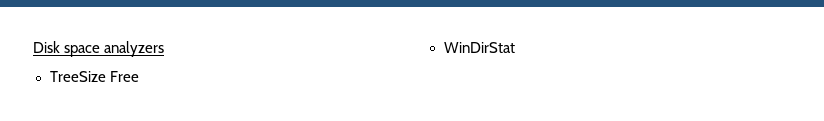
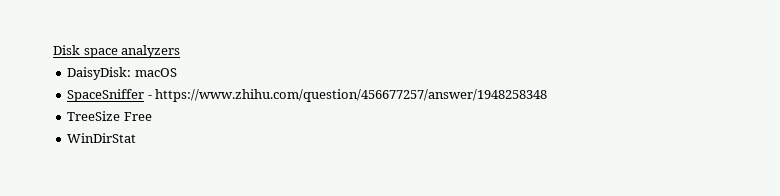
+ DaisyDisk: macOS
+ SpaceSniffer - https://www.zhihu.com/question/456677257/answer/1948258348

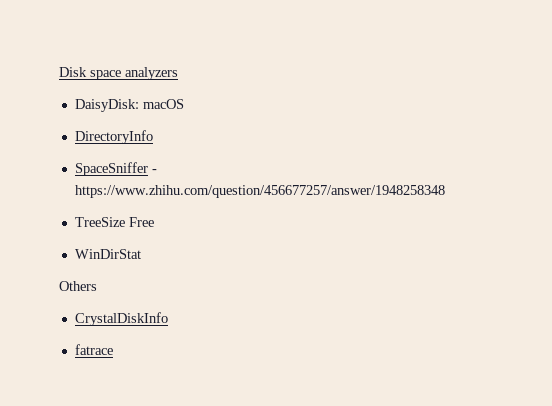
+ DirectoryInfo
+ Others
+ CrystalDiskInfo
+ fatrace

